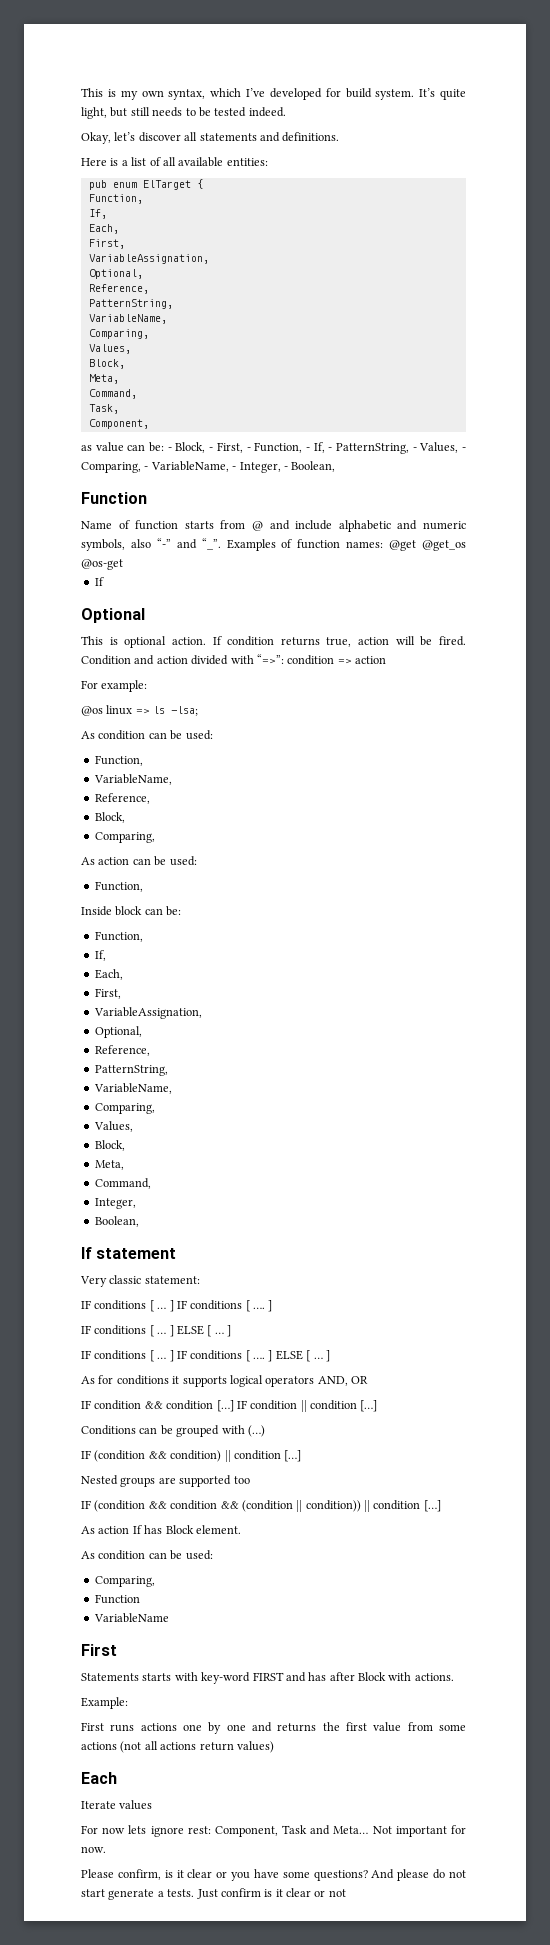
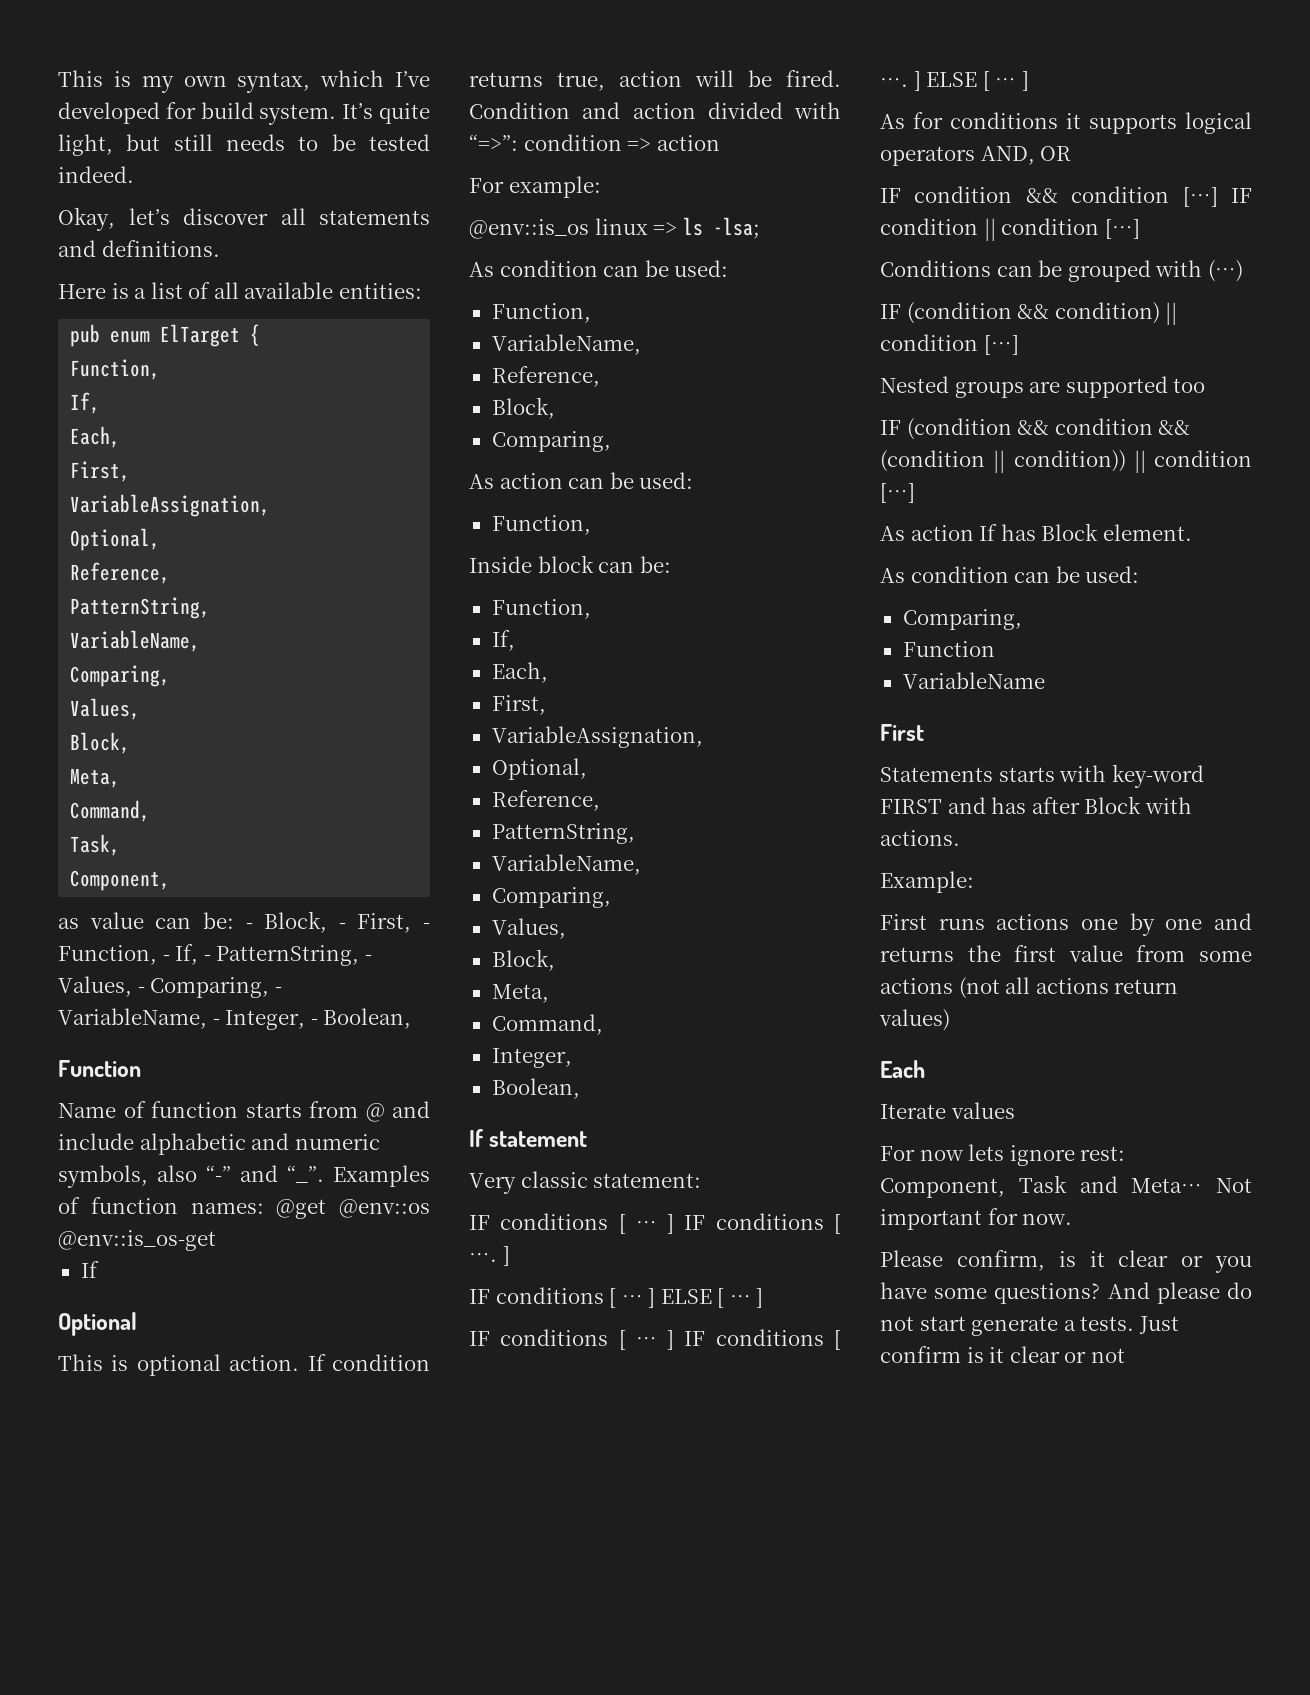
- Examples of function names: @get @get_os @os-get
+ Examples of function names: @get @env::os @env::is_os-get
- @os linux => ls -lsa;
+ @env::is_os linux => ls -lsa;

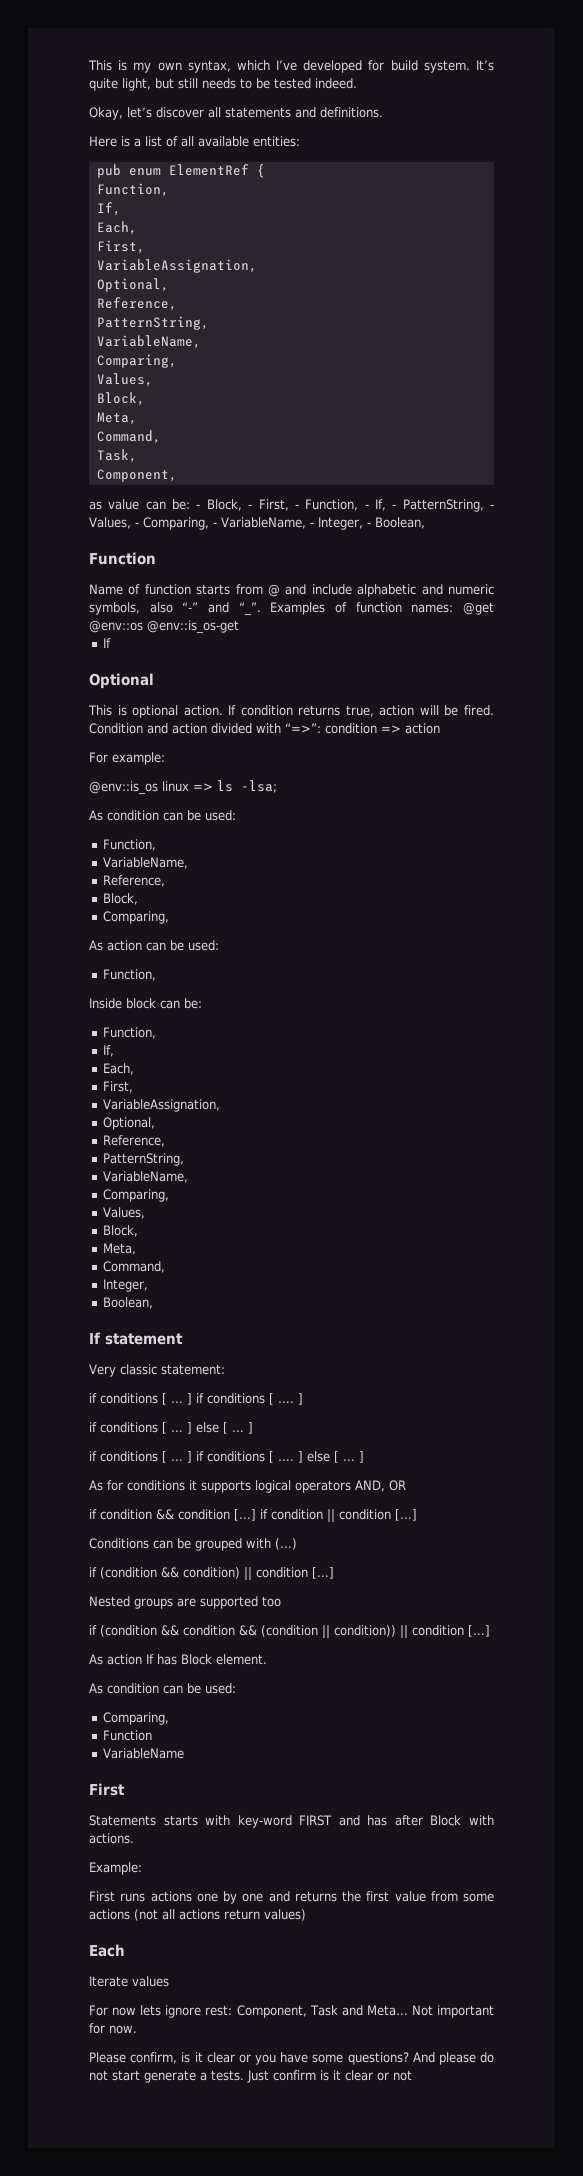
- pub enum ElTarget {
+ pub enum ElementRef {
  Very classic statement:
- IF conditions [ … ] IF conditions [ …. ]
+ if conditions [ … ] if conditions [ …. ]
- IF conditions [ … ] ELSE [ … ]
- IF conditions [ … ] IF conditions [ …. ] ELSE [ … ]
+ if conditions [ … ] else [ … ]
+ if conditions [ … ] if conditions [ …. ] else [ … ]
- IF condition && condition […] IF condition || condition […]
+ if condition && condition […] if condition || condition […]
- IF (condition && condition) || condition […]
+ if (condition && condition) || condition […]
- IF (condition && condition && (condition || condition)) || condition […]
+ if (condition && condition && (condition || condition)) || condition […]

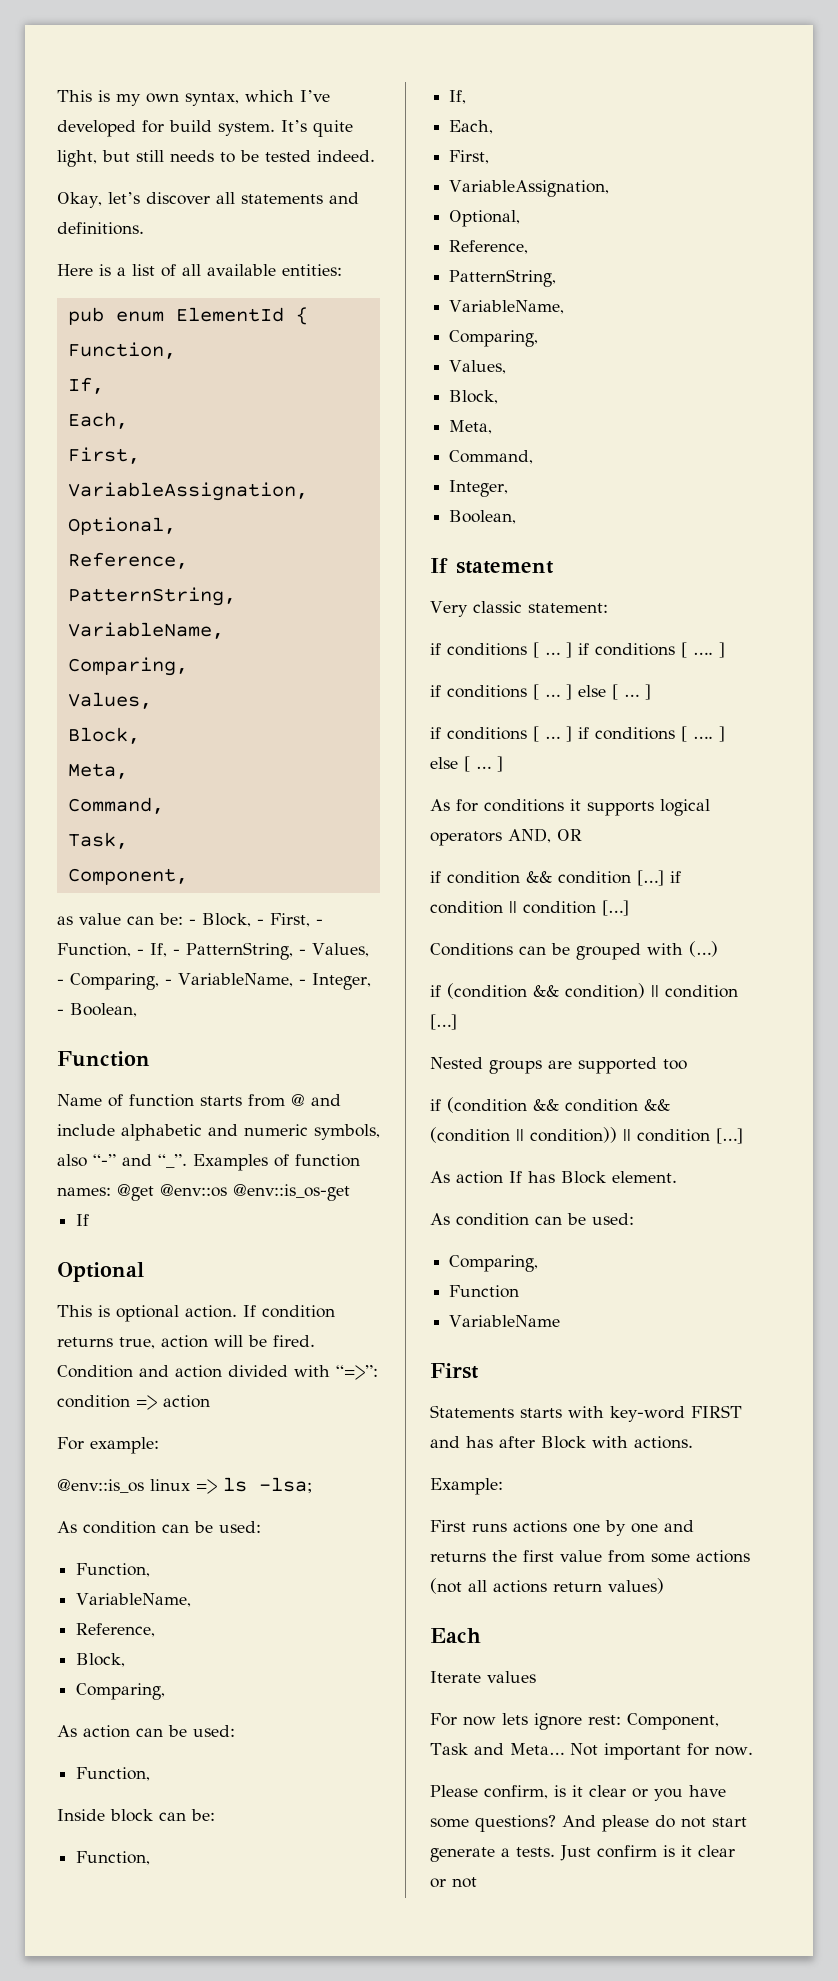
- pub enum ElementRef {
+ pub enum ElementId {

